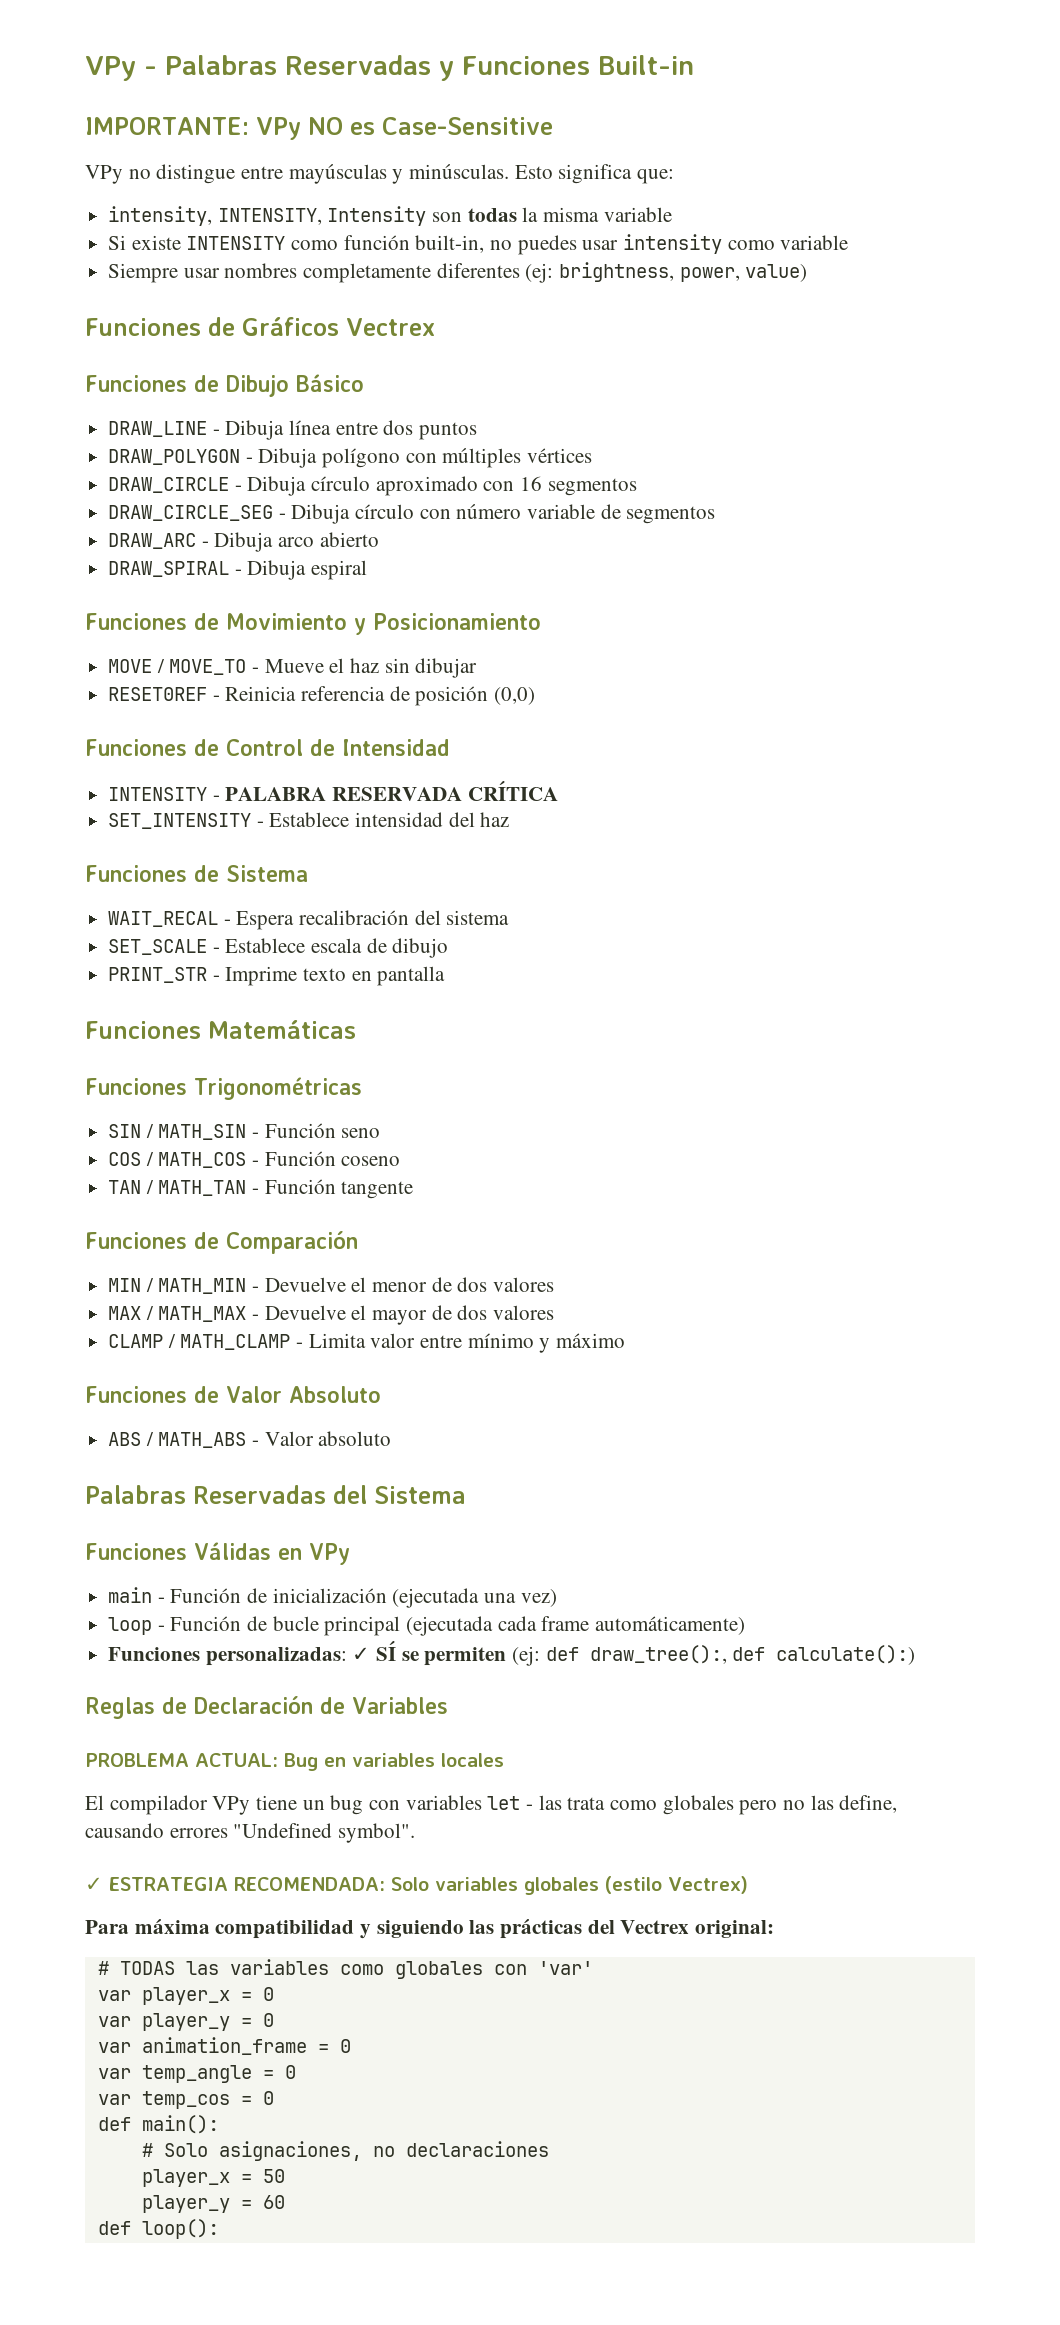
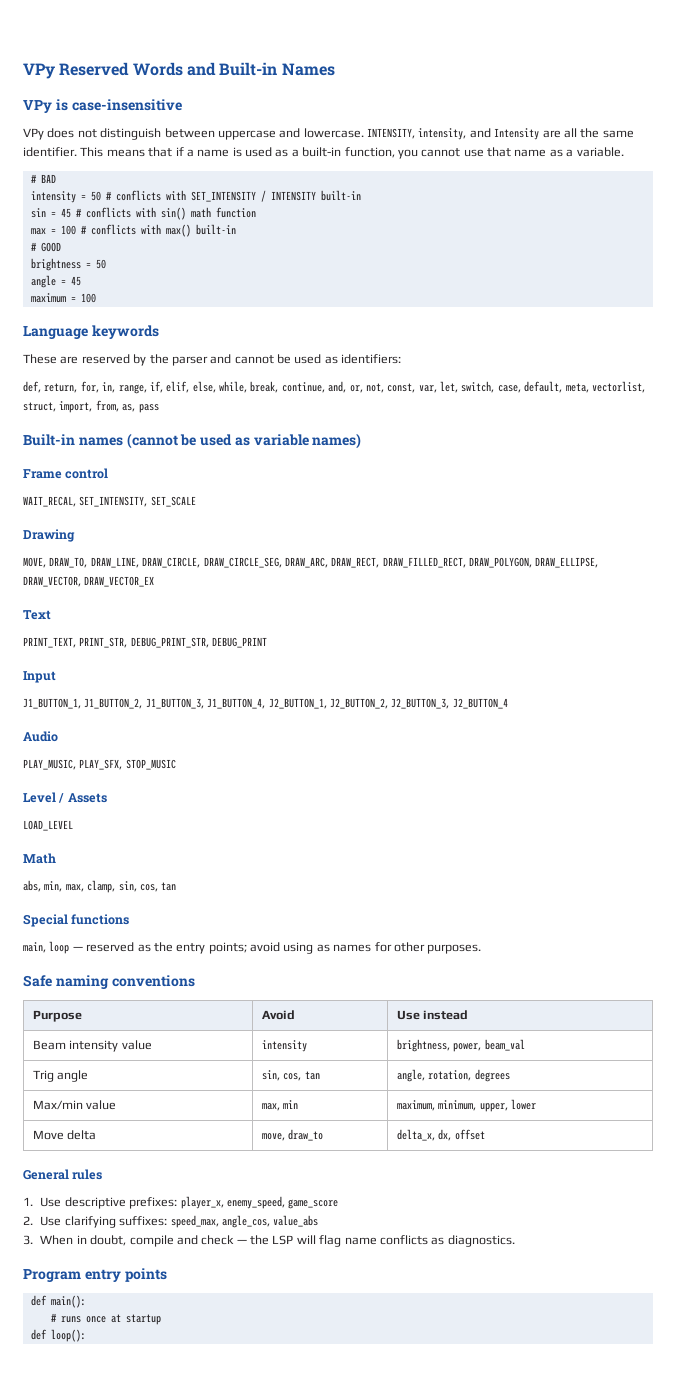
- VPy - Palabras Reservadas y Funciones Built-in
- IMPORTANTE: VPy NO es Case-Sensitive
- VPy no distingue entre mayúsculas y minúsculas. Esto significa que:
- intensity, INTENSITY, Intensity son todas la misma variable
- Si existe INTENSITY como función built-in, no puedes usar intensity como variable
- Siempre usar nombres completamente diferentes (ej: brightness, power, value)
- Funciones de Gráficos Vectrex
- Funciones de Dibujo Básico
- DRAW_LINE - Dibuja línea entre dos puntos
- DRAW_POLYGON - Dibuja polígono con múltiples vértices
- DRAW_CIRCLE - Dibuja círculo aproximado con 16 segmentos
- DRAW_CIRCLE_SEG - Dibuja círculo con número variable de segmentos
- DRAW_ARC - Dibuja arco abierto
- DRAW_SPIRAL - Dibuja espiral
- Funciones de Movimiento y Posicionamiento
- MOVE / MOVE_TO - Mueve el haz sin dibujar
- RESET0REF - Reinicia referencia de posición (0,0)
- Funciones de Control de Intensidad
- INTENSITY - PALABRA RESERVADA CRÍTICA
- SET_INTENSITY - Establece intensidad del haz
- Funciones de Sistema
- WAIT_RECAL - Espera recalibración del sistema
- SET_SCALE - Establece escala de dibujo
- PRINT_STR - Imprime texto en pantalla
- Funciones Matemáticas
- Funciones Trigonométricas
- SIN / MATH_SIN - Función seno
- COS / MATH_COS - Función coseno
- TAN / MATH_TAN - Función tangente
- Funciones de Comparación
- MIN / MATH_MIN - Devuelve el menor de dos valores
- MAX / MATH_MAX - Devuelve el mayor de dos valores
- CLAMP / MATH_CLAMP - Limita valor entre mínimo y máximo
- Funciones de Valor Absoluto
- ABS / MATH_ABS - Valor absoluto
- Palabras Reservadas del Sistema
- Funciones Válidas en VPy
- main - Función de inicialización (ejecutada una vez)
- loop - Función de bucle principal (ejecutada cada frame automáticamente)
- Funciones personalizadas: ✓ SÍ se permiten (ej: def draw_tree():, def calculate():)
- Reglas de Declaración de Variables
- PROBLEMA ACTUAL: Bug en variables locales
- El compilador VPy tiene un bug con variables let - las trata como globales pero no las define, causando errores "Undefined symbol".
- ✓ ESTRATEGIA RECOMENDADA: Solo variables globales (estilo Vectrex)
- Para máxima compatibilidad y siguiendo las prácticas del Vectrex original:
- # TODAS las variables como globales con 'var'
- var player_x = 0
- var player_y = 0
- var animation_frame = 0
- var temp_angle = 0
- var temp_cos = 0
+ VPy Reserved Words and Built-in Names
+ VPy is case-insensitive
+ VPy does not distinguish between uppercase and lowercase. INTENSITY, intensity, and Intensity are all the same identifier. This means that if a name is used as a built-in function, you cannot use that name as a variable.
+ # BAD
+ intensity = 50 # conflicts with SET_INTENSITY / INTENSITY built-in
+ sin = 45 # conflicts with sin() math function
+ max = 100 # conflicts with max() built-in
+ # GOOD
+ brightness = 50
+ angle = 45
+ maximum = 100
+ Language keywords
+ These are reserved by the parser and cannot be used as identifiers:
+ def, return, for, in, range, if, elif, else, while, break, continue, and, or, not, const, var, let, switch, case, default, meta, vectorlist, struct, import, from, as, pass
+ Built-in names (cannot be used as variable names)
+ Frame control
+ WAIT_RECAL, SET_INTENSITY, SET_SCALE
+ Drawing
+ MOVE, DRAW_TO, DRAW_LINE, DRAW_CIRCLE, DRAW_CIRCLE_SEG, DRAW_ARC, DRAW_RECT, DRAW_FILLED_RECT, DRAW_POLYGON, DRAW_ELLIPSE, DRAW_VECTOR, DRAW_VECTOR_EX
+ Text
+ PRINT_TEXT, PRINT_STR, DEBUG_PRINT_STR, DEBUG_PRINT
+ Input
+ J1_BUTTON_1, J1_BUTTON_2, J1_BUTTON_3, J1_BUTTON_4, J2_BUTTON_1, J2_BUTTON_2, J2_BUTTON_3, J2_BUTTON_4
+ Audio
+ PLAY_MUSIC, PLAY_SFX, STOP_MUSIC
+ Level / Assets
+ LOAD_LEVEL
+ Math
+ abs, min, max, clamp, sin, cos, tan
+ Special functions
+ main, loop — reserved as the entry points; avoid using as names for other purposes.
+ Safe naming conventions
+ Purpose | Avoid | Use instead
+ Beam intensity value | intensity | brightness, power, beam_val
+ Trig angle | sin, cos, tan | angle, rotation, degrees
+ Max/min value | max, min | maximum, minimum, upper, lower
+ Move delta | move, draw_to | delta_x, dx, offset
+ General rules
+ 1. Use descriptive prefixes: player_x, enemy_speed, game_score
+ 2. Use clarifying suffixes: speed_max, angle_cos, value_abs
+ 3. When in doubt, compile and check — the LSP will flag name conflicts as diagnostics.
+ Program entry points
  def main():
- # Solo asignaciones, no declaraciones
- player_x = 50
- player_y = 60
+ # runs once at startup

